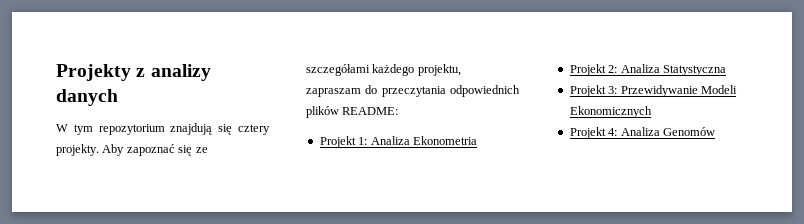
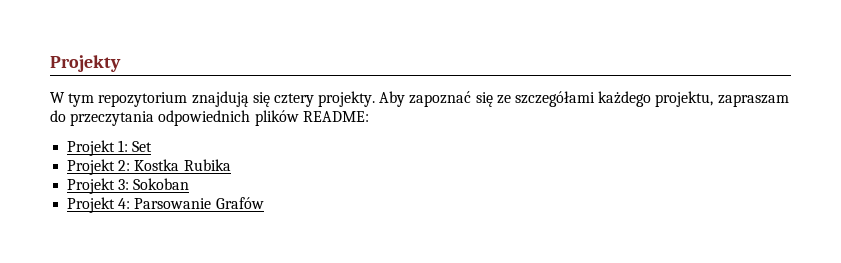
- Projekty z analizy danych
+ Projekty
- Projekt 1: Analiza Ekonometria
+ Projekt 1: Set
- Projekt 2: Analiza Statystyczna
+ Projekt 2: Kostka Rubika
- Projekt 3: Przewidywanie Modeli Ekonomicznych
+ Projekt 3: Sokoban
- Projekt 4: Analiza Genomów
+ Projekt 4: Parsowanie Grafów

